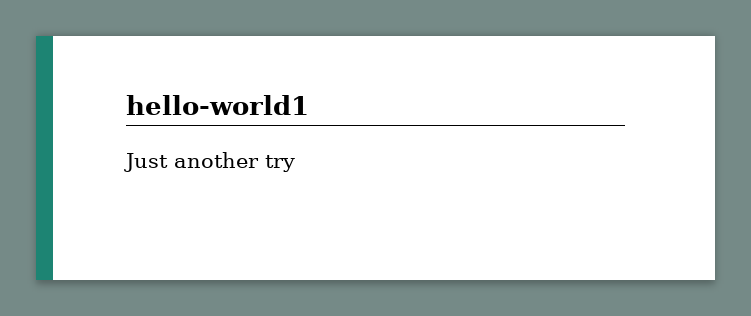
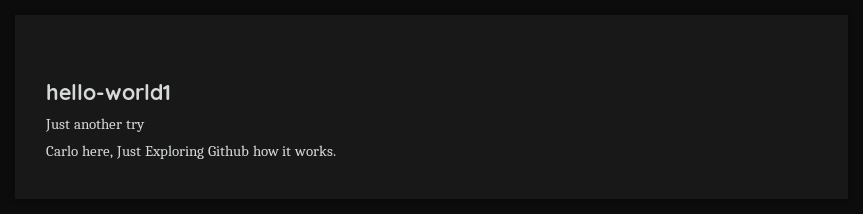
+ Carlo here, Just Exploring Github how it works.

